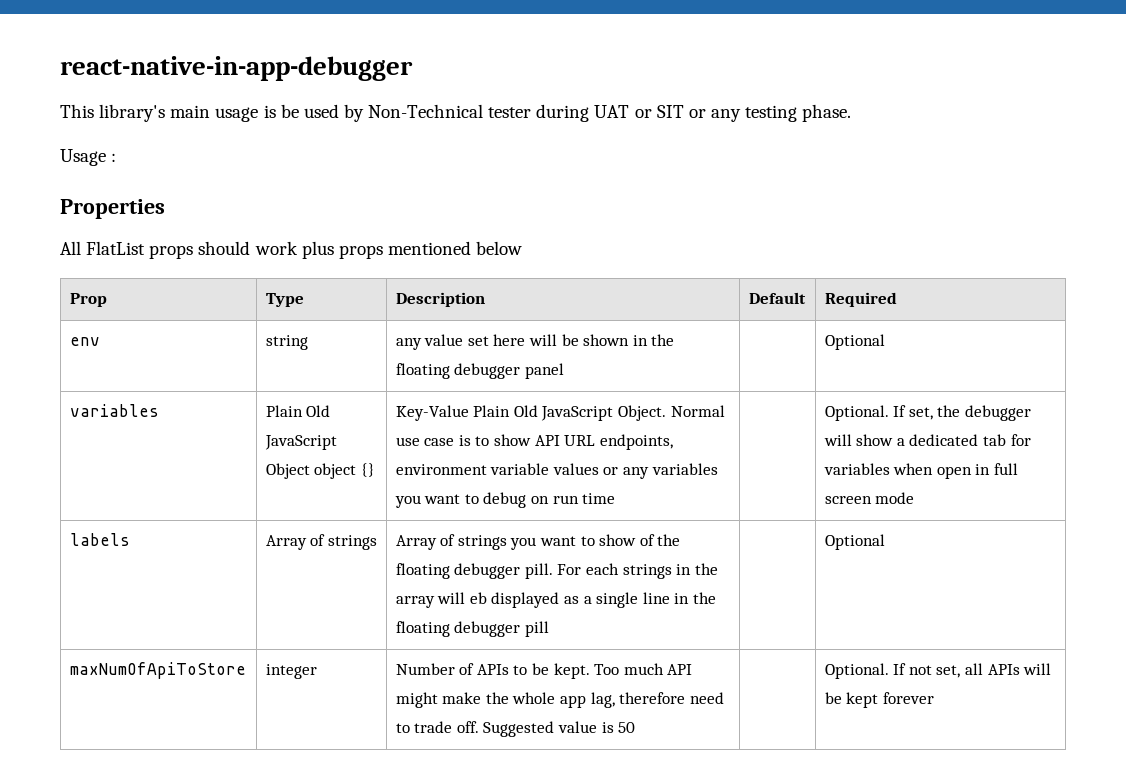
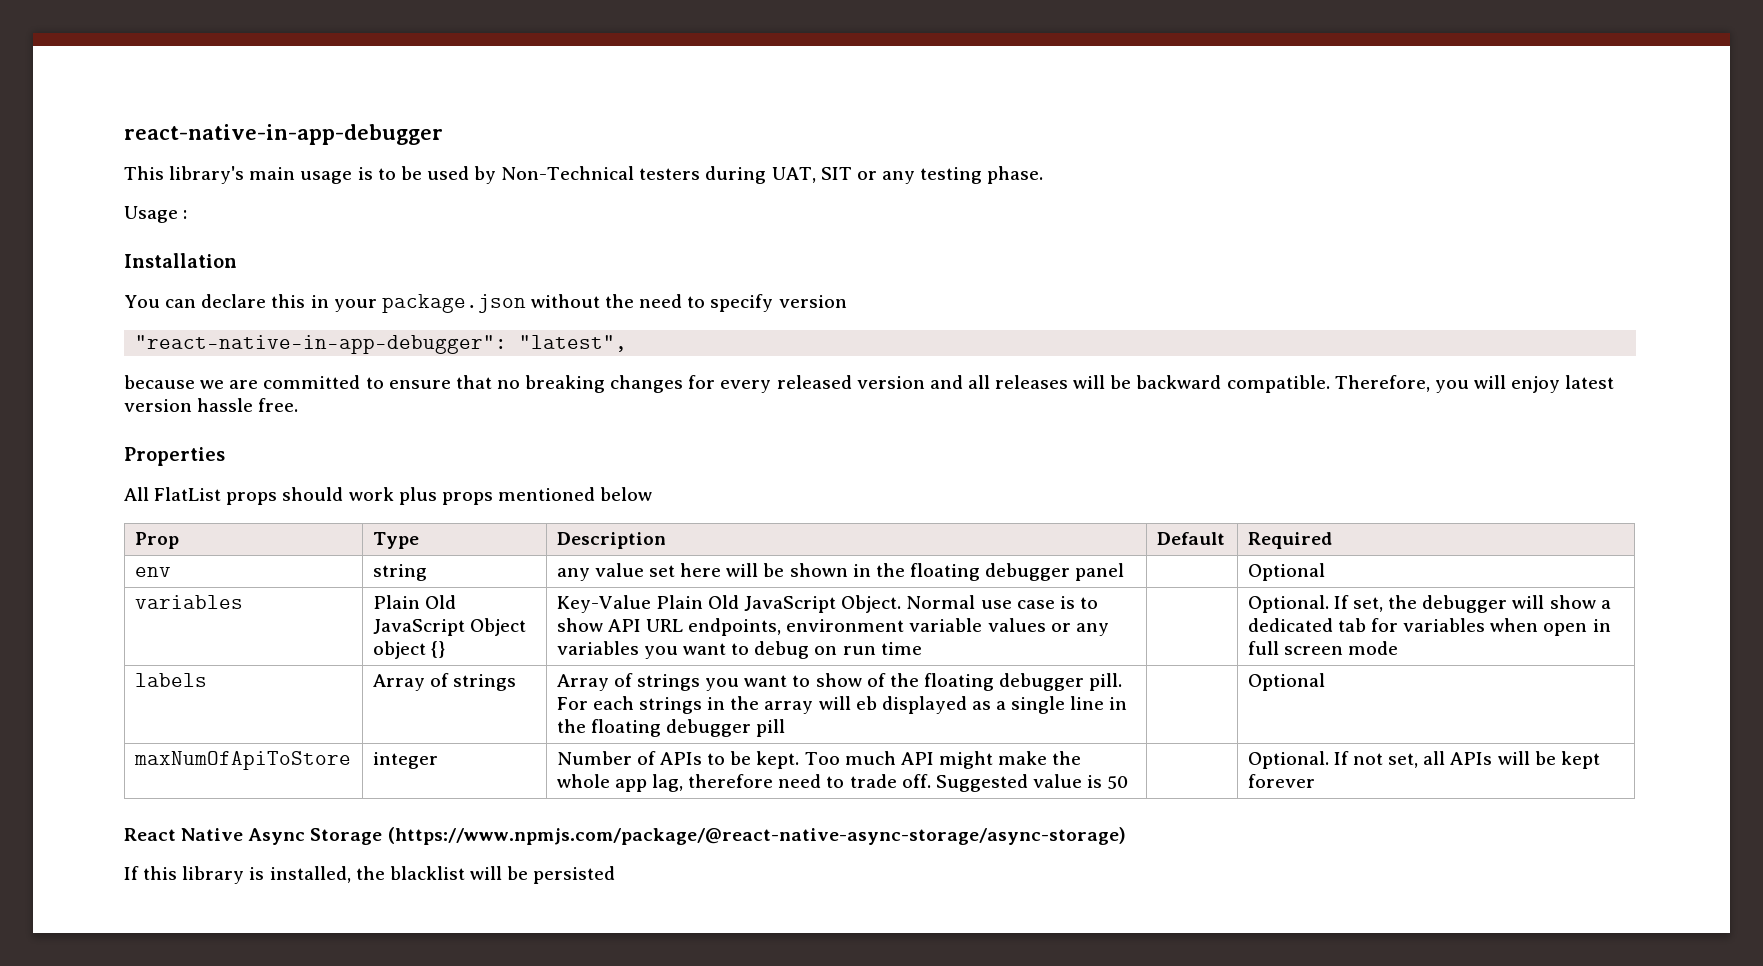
- This library's main usage is be used by Non-Technical tester during UAT or SIT or any testing phase.
+ This library's main usage is to be used by Non-Technical testers during UAT, SIT or any testing phase.
+ Installation
+ You can declare this in your package.json without the need to specify version
+ "react-native-in-app-debugger": "latest",
+ because we are committed to ensure that no breaking changes for every released version and all releases will be backward compatible. Therefore, you will enjoy latest version hassle free.
+ React Native Async Storage (https://www.npmjs.com/package/@react-native-async-storage/async-storage)
+ If this library is installed, the blacklist will be persisted

